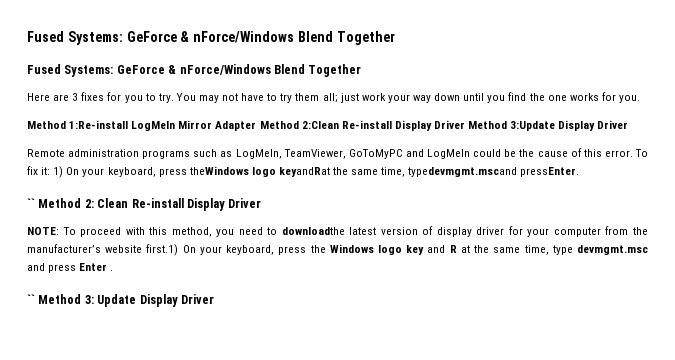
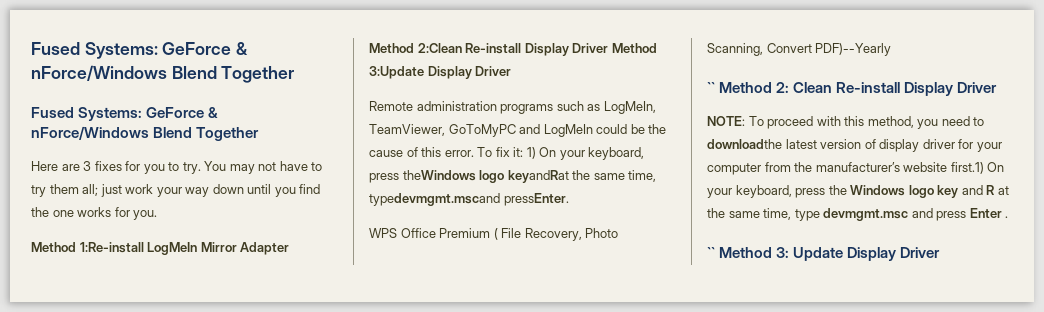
+ WPS Office Premium ( File Recovery, Photo Scanning, Convert PDF)--Yearly

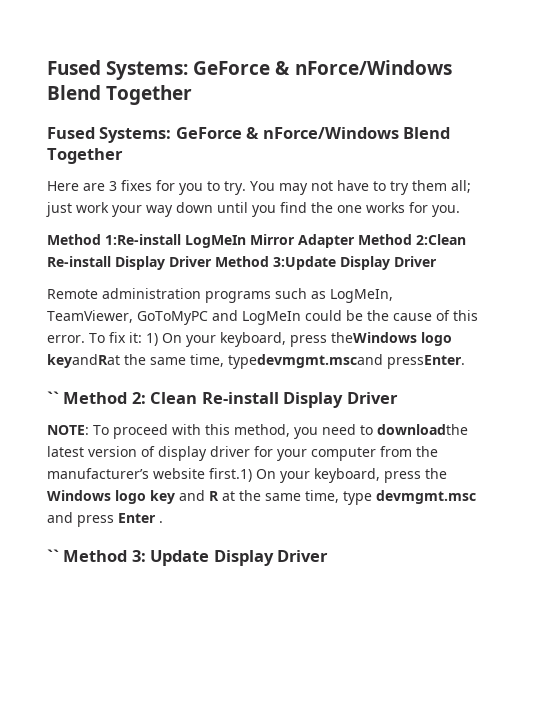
- WPS Office Premium ( File Recovery, Photo Scanning, Convert PDF)--Yearly

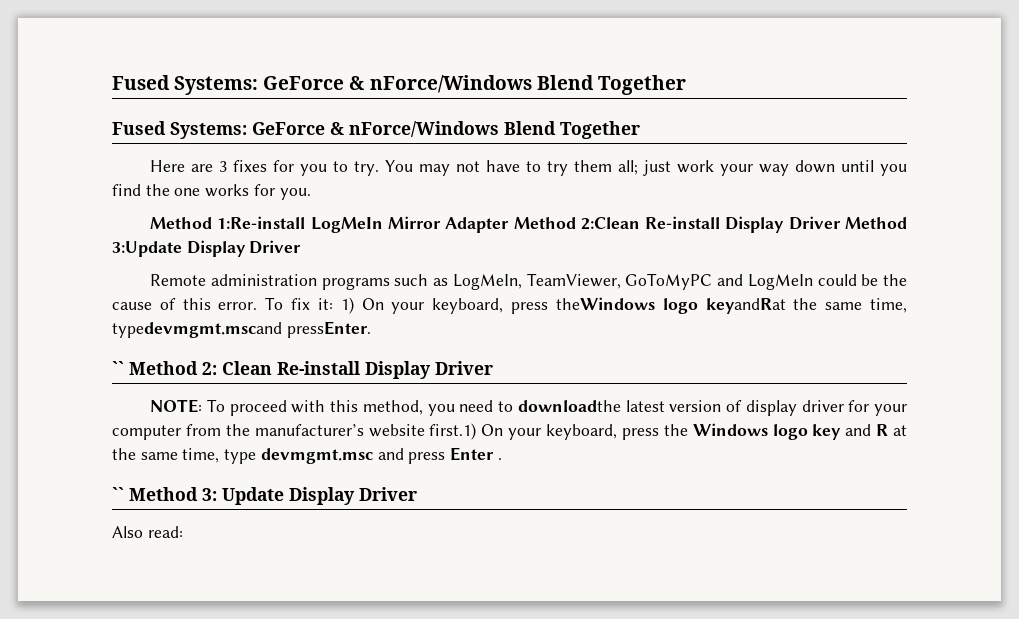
+ Also read:

